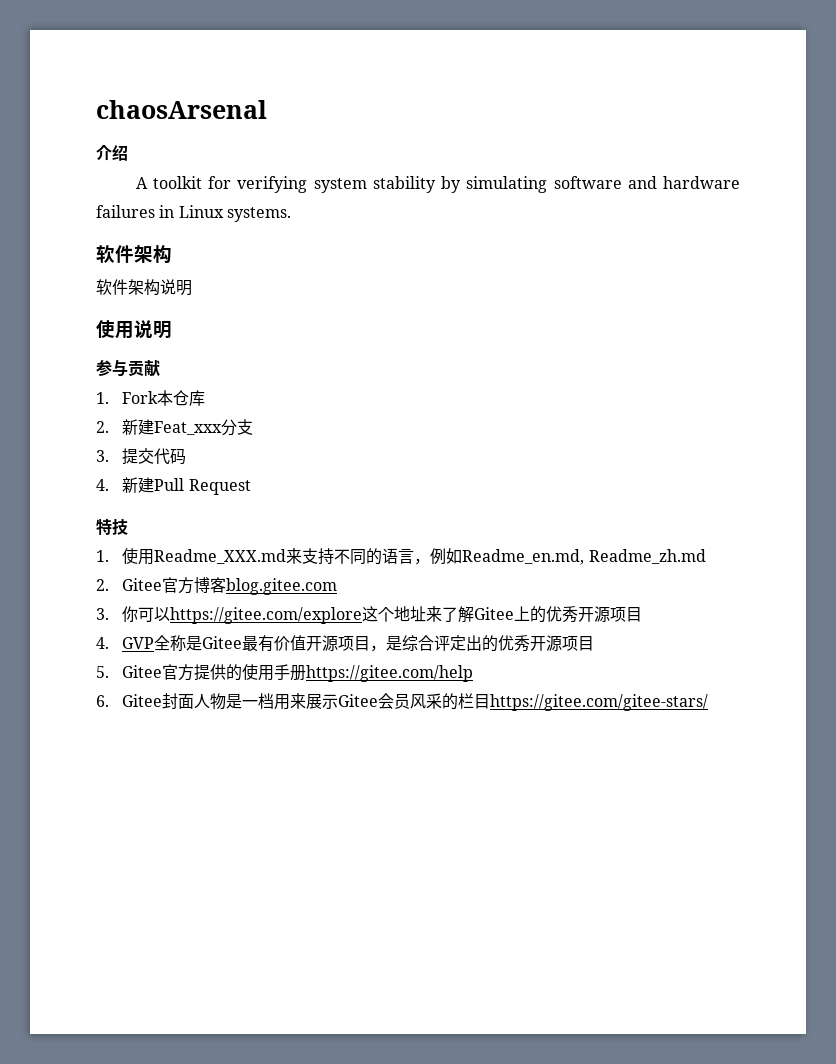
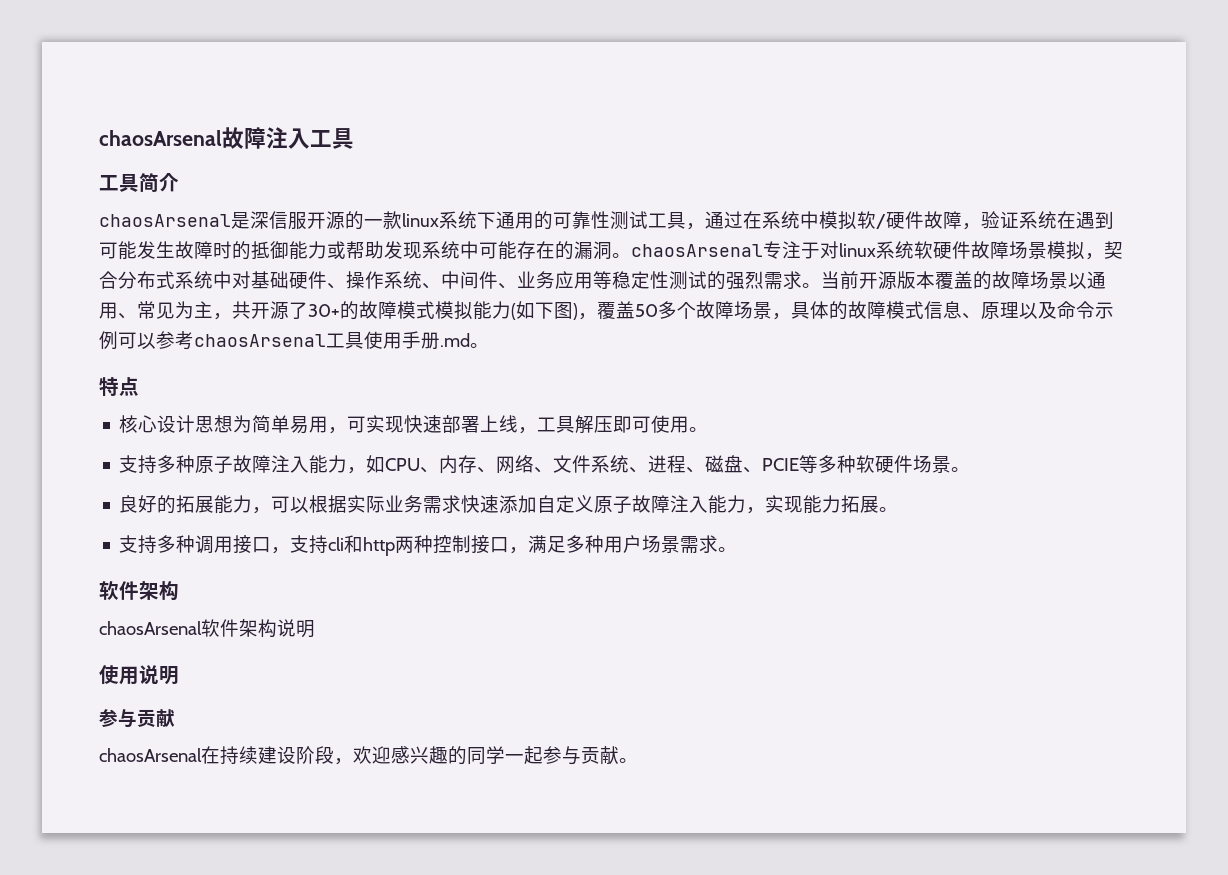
- chaosArsenal
- 介绍
- A toolkit for verifying system stability by simulating software and hardware failures in Linux systems.
+ chaosArsenal故障注入工具
+ 工具简介
+ chaosArsenal是深信服开源的一款linux系统下通用的可靠性测试工具，通过在系统中模拟软/硬件故障，验证系统在遇到可能发生故障时的抵御能力或帮助发现系统中可能存在的漏洞。chaosArsenal专注于对linux系统软硬件故障场景模拟，契合分布式系统中对基础硬件、操作系统、中间件、业务应用等稳定性测试的强烈需求。当前开源版本覆盖的故障场景以通用、常见为主，共开源了30+的故障模式模拟能力(如下图)，覆盖50多个故障场景，具体的故障模式信息、原理以及命令示例可以参考chaosArsenal工具使用手册.md。
+ 特点
+ 核心设计思想为简单易用，可实现快速部署上线，工具解压即可使用。
+ 支持多种原子故障注入能力，如CPU、内存、网络、文件系统、进程、磁盘、PCIE等多种软硬件场景。
+ 良好的拓展能力，可以根据实际业务需求快速添加自定义原子故障注入能力，实现能力拓展。
+ 支持多种调用接口，支持cli和http两种控制接口，满足多种用户场景需求。
- 软件架构说明
+ chaosArsenal软件架构说明
- 1. Fork本仓库
- 2.新建Feat_xxx分支
- 3.提交代码
- 4.新建Pull Request
- 特技
- 1.使用Readme_XXX.md来支持不同的语言，例如Readme_en.md, Readme_zh.md
- 2. Gitee官方博客blog.gitee.com
- 3.你可以https://gitee.com/explore这个地址来了解Gitee上的优秀开源项目
- 4. GVP全称是Gitee最有价值开源项目，是综合评定出的优秀开源项目
- 5. Gitee官方提供的使用手册https://gitee.com/help
- 6. Gitee封面人物是一档用来展示Gitee会员风采的栏目https://gitee.com/gitee-stars/
+ chaosArsenal在持续建设阶段，欢迎感兴趣的同学一起参与贡献。

